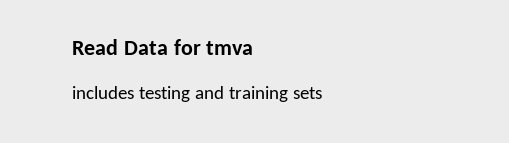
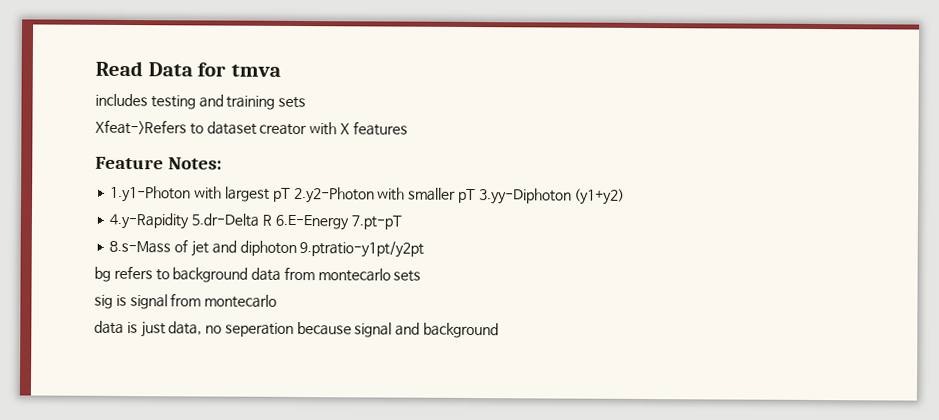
+ Xfeat->Refers to dataset creator with X features
+ Feature Notes:
+ 1.y1-Photon with largest pT 2.y2-Photon with smaller pT 3.yy-Diphoton (y1+y2)
+ 4.y-Rapidity 5.dr-Delta R 6.E-Energy 7.pt-pT
+ 8.s-Mass of jet and diphoton 9.ptratio-y1pt/y2pt
+ bg refers to background data from montecarlo sets
+ sig is signal from montecarlo
+ data is just data, no seperation because signal and background

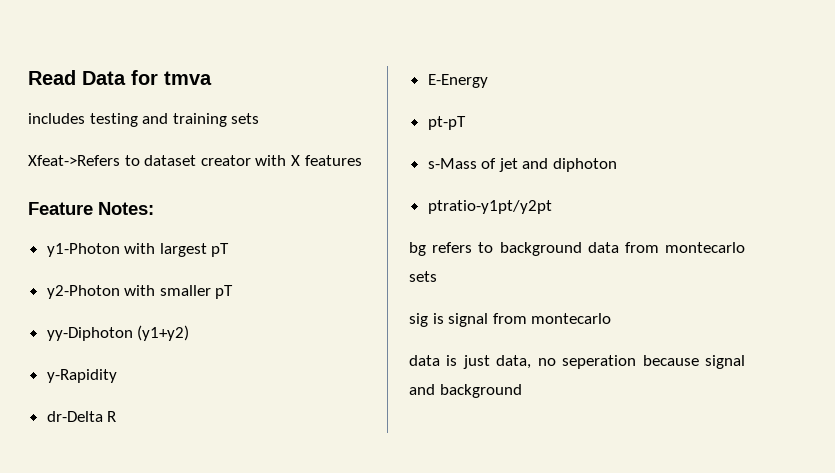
- 1.y1-Photon with largest pT 2.y2-Photon with smaller pT 3.yy-Diphoton (y1+y2)
+ y1-Photon with largest pT
+ y2-Photon with smaller pT
+ yy-Diphoton (y1+y2)
- 4.y-Rapidity 5.dr-Delta R 6.E-Energy 7.pt-pT
- 8.s-Mass of jet and diphoton 9.ptratio-y1pt/y2pt
+ y-Rapidity
+ dr-Delta R
+ E-Energy
+ pt-pT
+ s-Mass of jet and diphoton
+ ptratio-y1pt/y2pt

